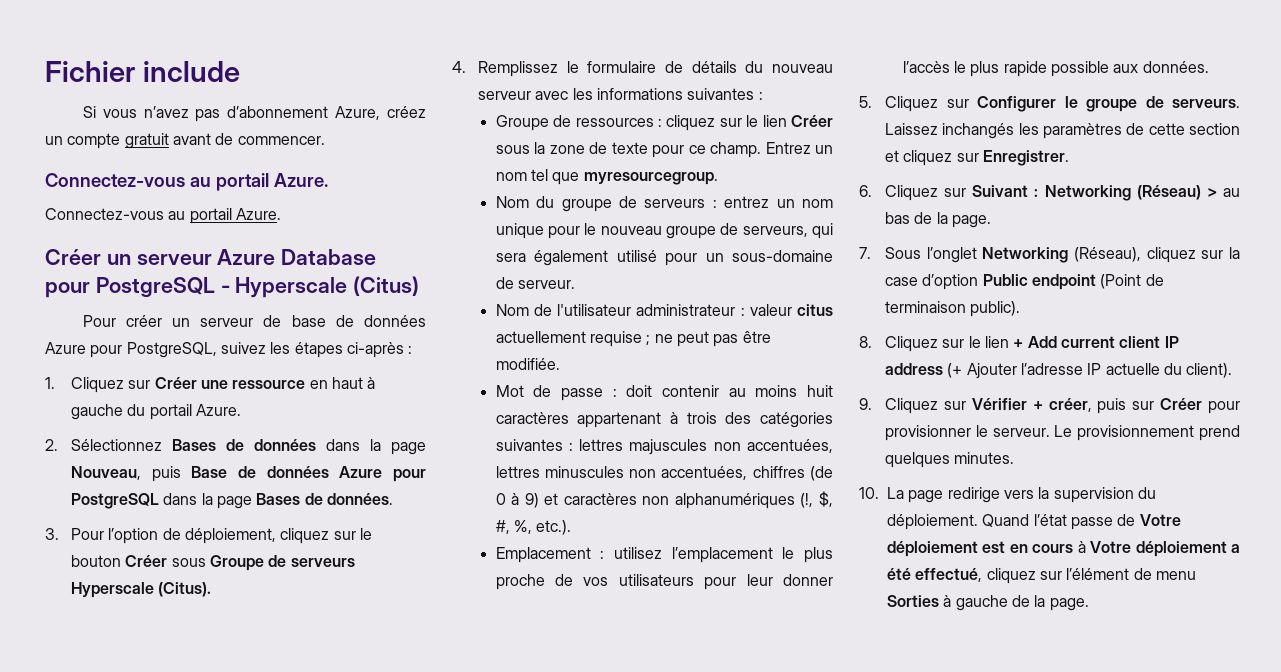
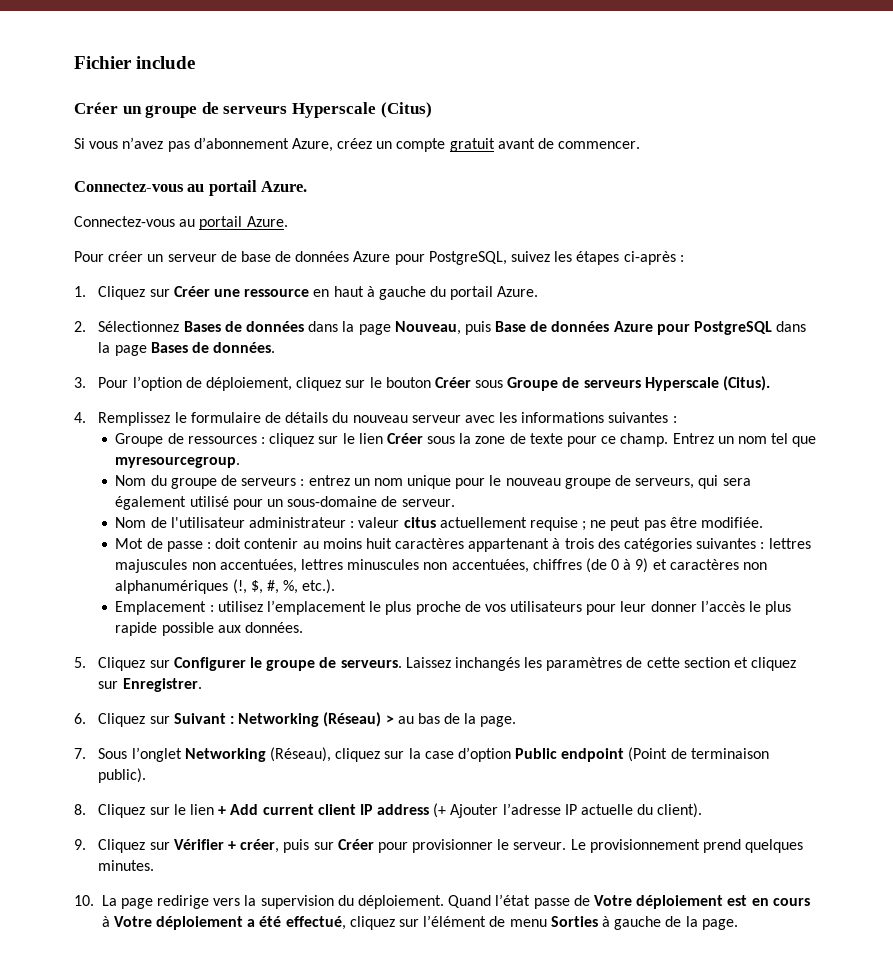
+ Créer un groupe de serveurs Hyperscale (Citus)
- Créer un serveur Azure Database pour PostgreSQL - Hyperscale (Citus)

